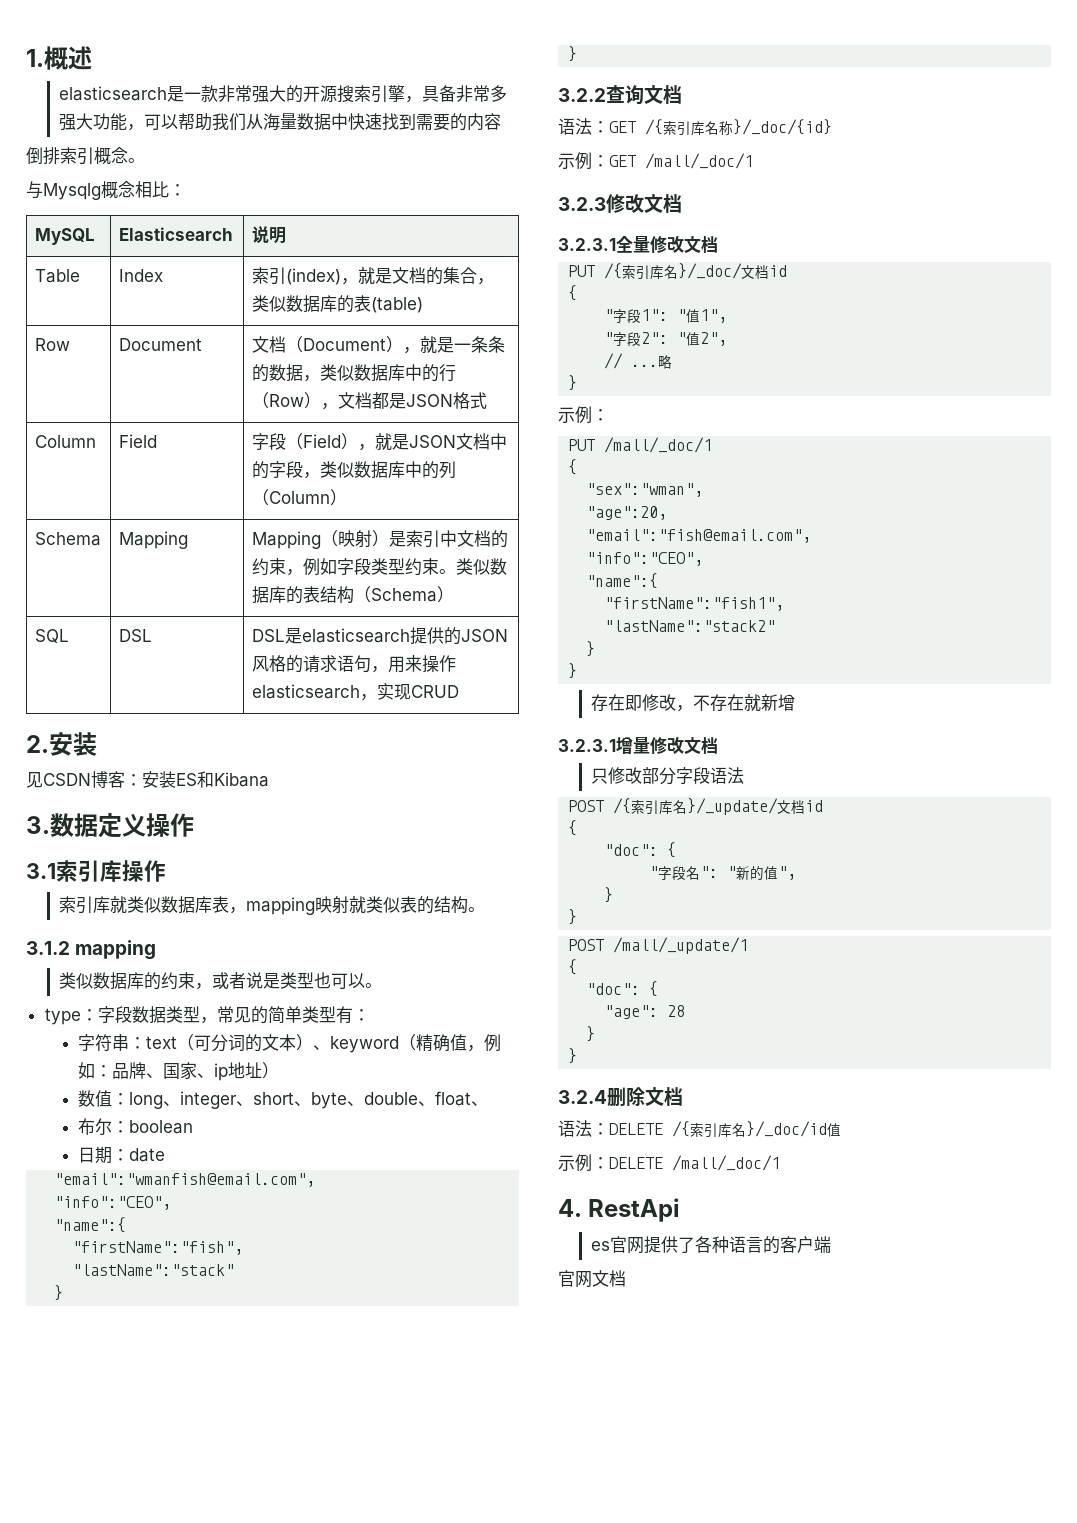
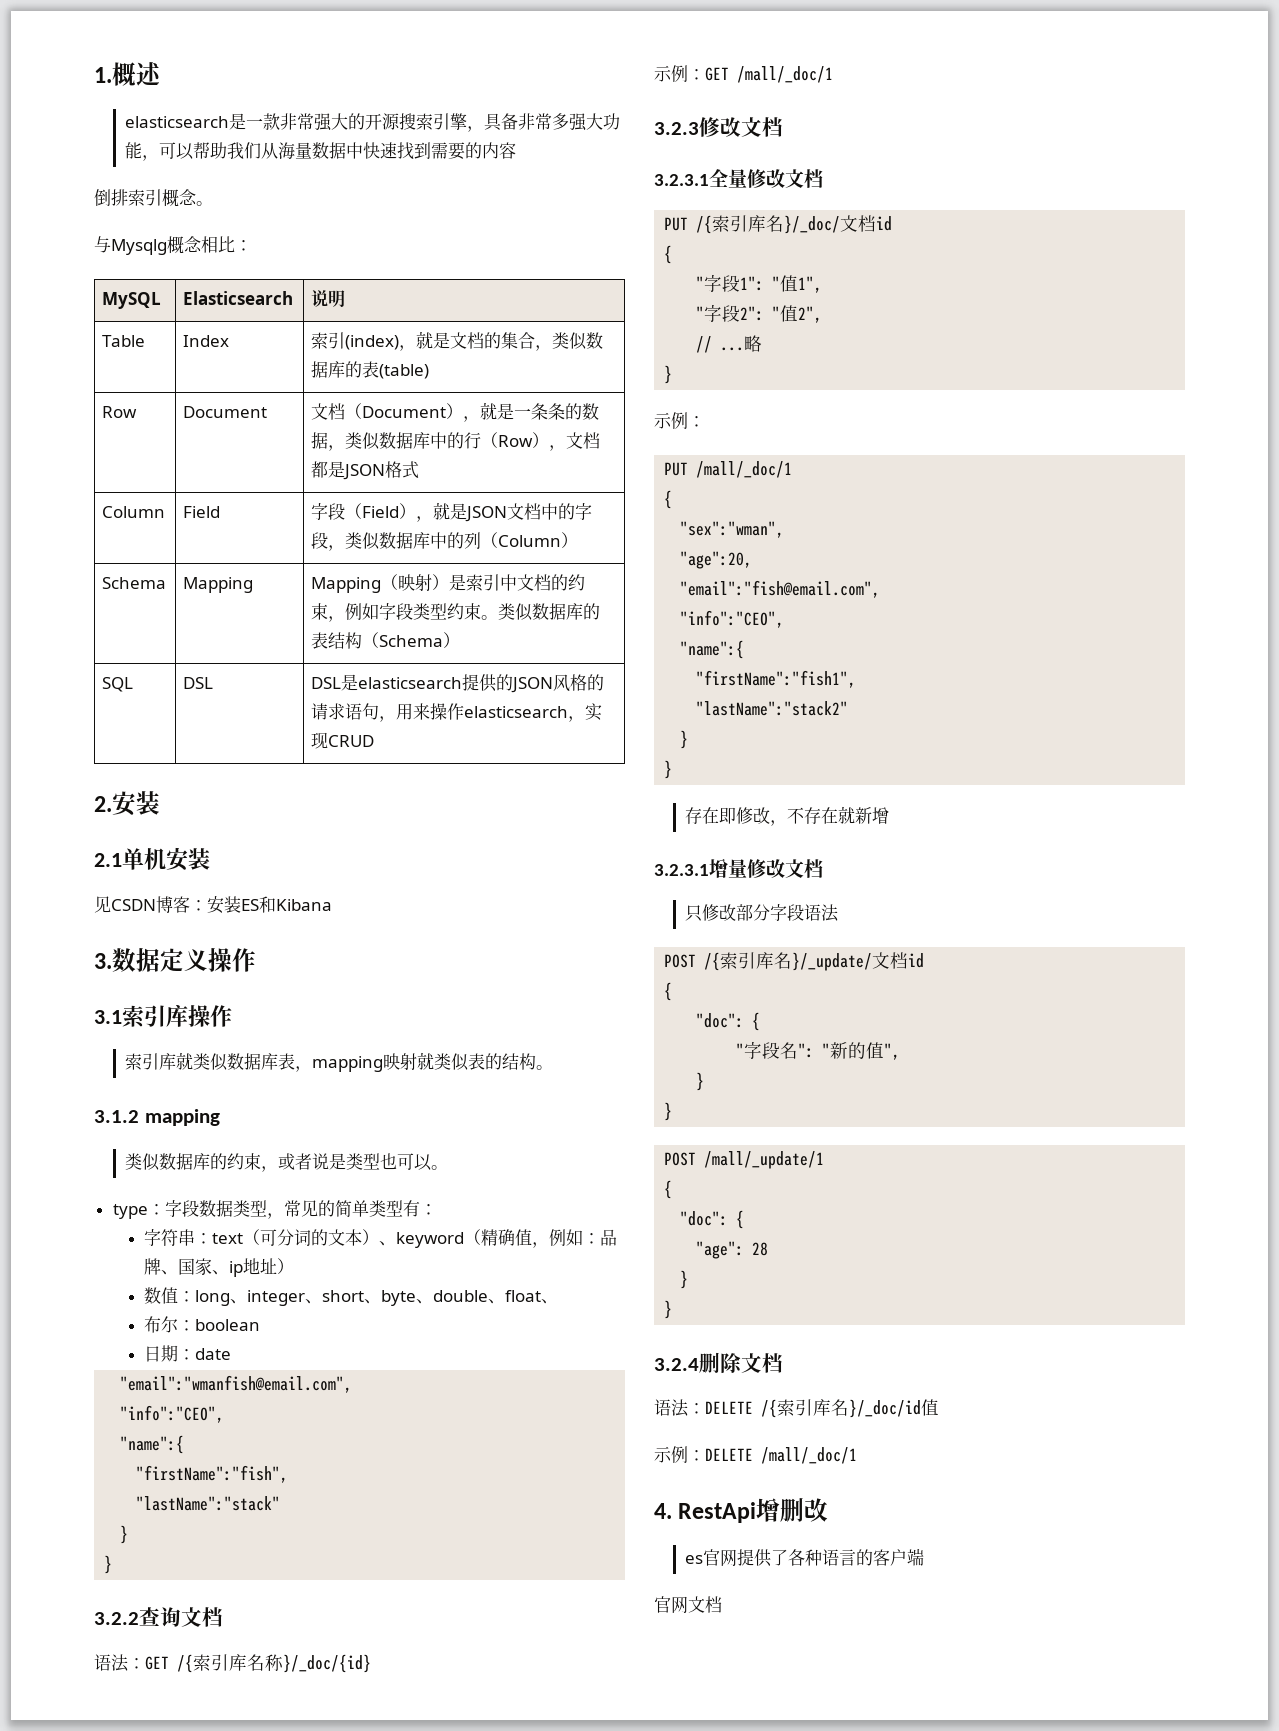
+ 2.1单机安装
- 4. RestApi
+ 4. RestApi增删改

